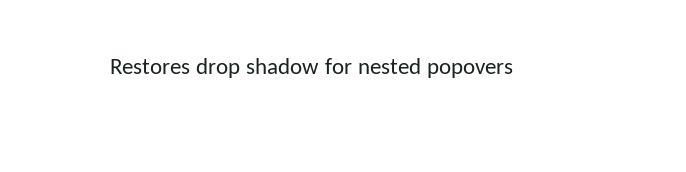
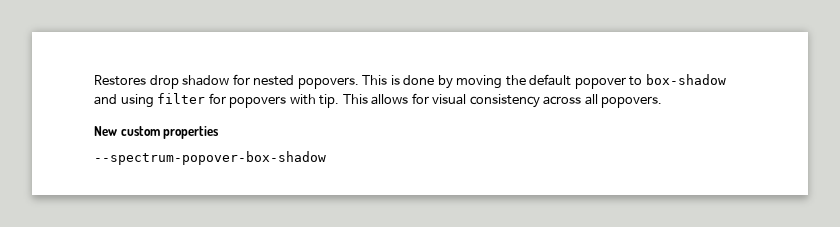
- Restores drop shadow for nested popovers
+ Restores drop shadow for nested popovers. This is done by moving the default popover to box-shadow and using filter for popovers with tip. This allows for visual consistency across all popovers.
+ New custom properties
+ --spectrum-popover-box-shadow

